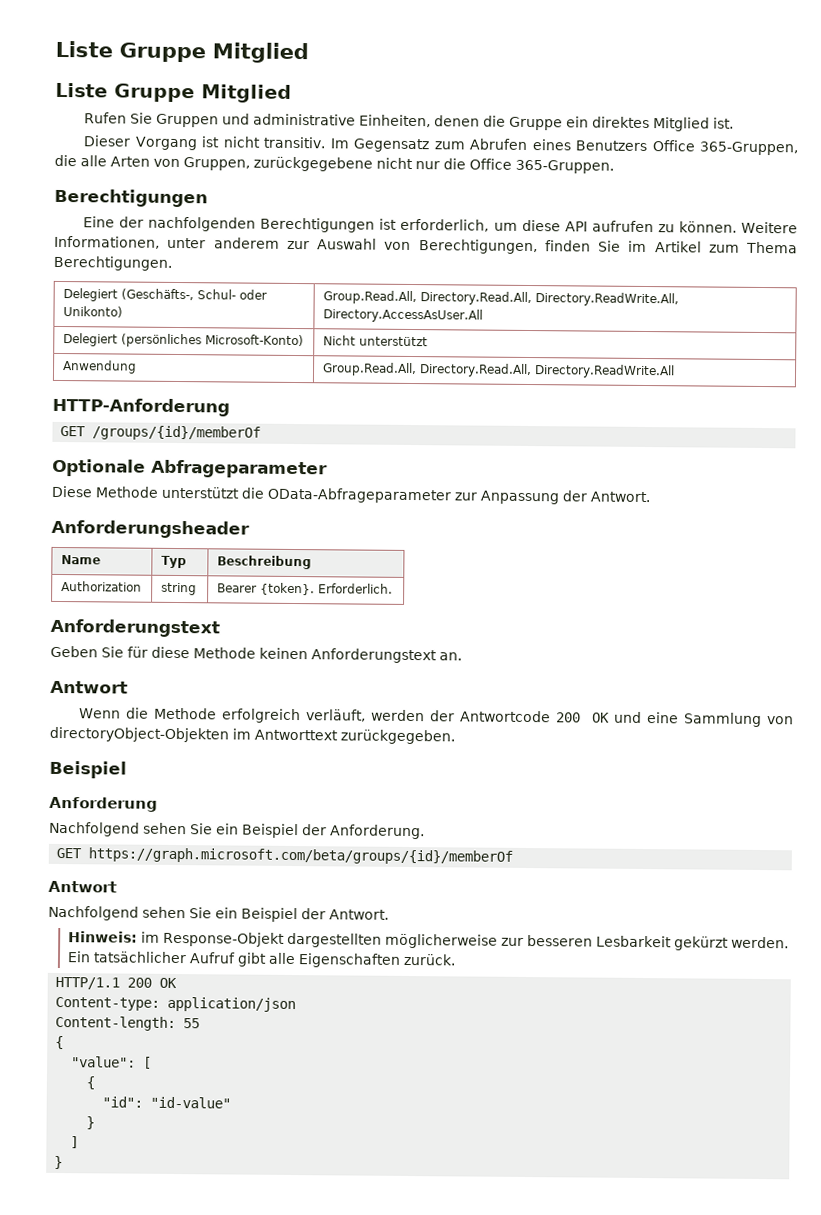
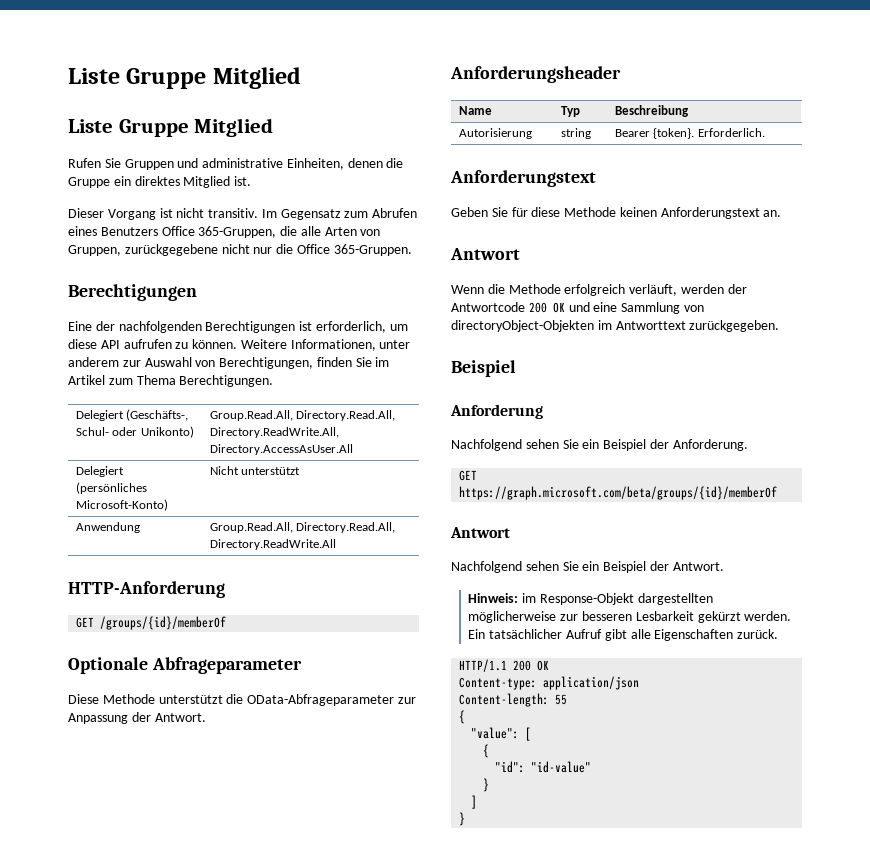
- Authorization | string | Bearer {token}. Erforderlich.
+ Autorisierung | string | Bearer {token}. Erforderlich.

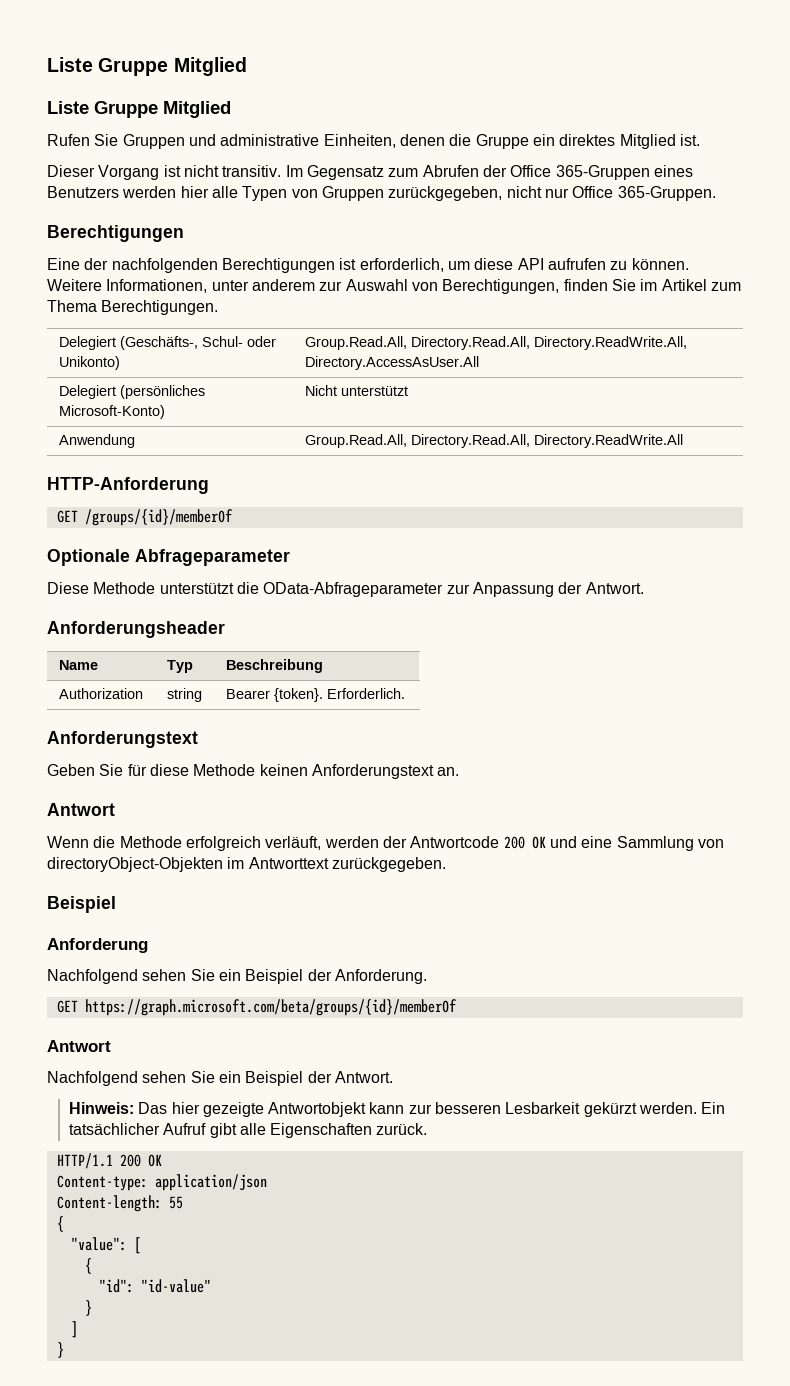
- Im Gegensatz zum Abrufen eines Benutzers Office 365-Gruppen, die alle Arten von Gruppen, zurückgegebene nicht nur die Office 365-Gruppen.
+ Im Gegensatz zum Abrufen der Office 365-Gruppen eines Benutzers werden hier alle Typen von Gruppen zurückgegeben, nicht nur Office 365-Gruppen.
- Autorisierung | string | Bearer {token}. Erforderlich.
+ Authorization | string | Bearer {token}. Erforderlich.
- Hinweis: im Response-Objekt dargestellten möglicherweise zur besseren Lesbarkeit gekürzt werden.
+ Hinweis: Das hier gezeigte Antwortobjekt kann zur besseren Lesbarkeit gekürzt werden.

